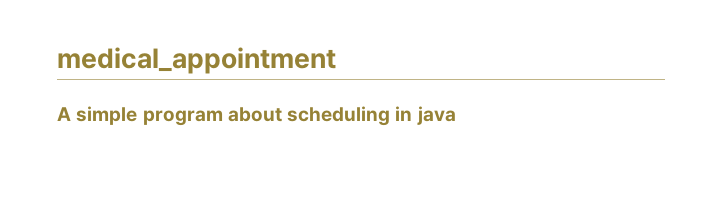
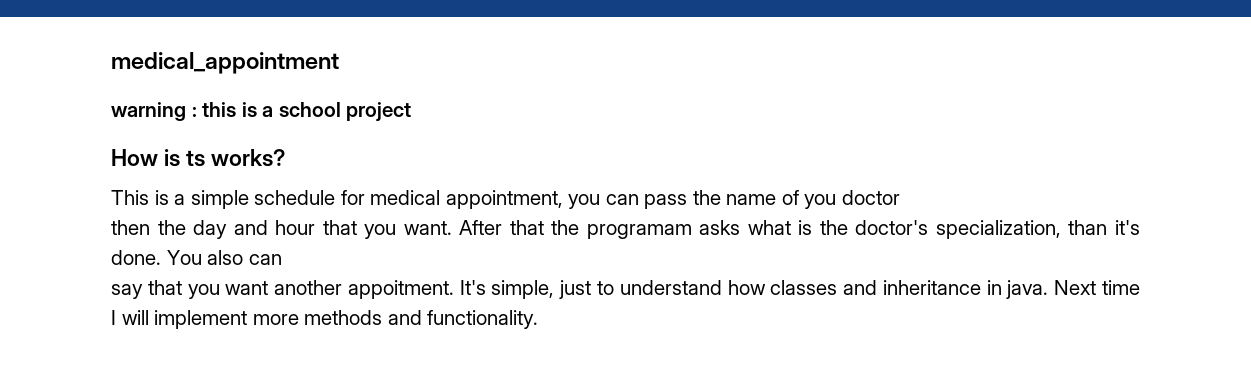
- A simple program about scheduling in java
+ warning : this is a school project
+ How is ts works?
+ This is a simple schedule for medical appointment, you can pass the name of you doctor
+ then the day and hour that you want. After that the programam asks what is the doctor's specialization, than it's done. You also can
+ say that you want another appoitment. It's simple, just to understand how classes and inheritance in java. Next time I will implement more methods and functionality.

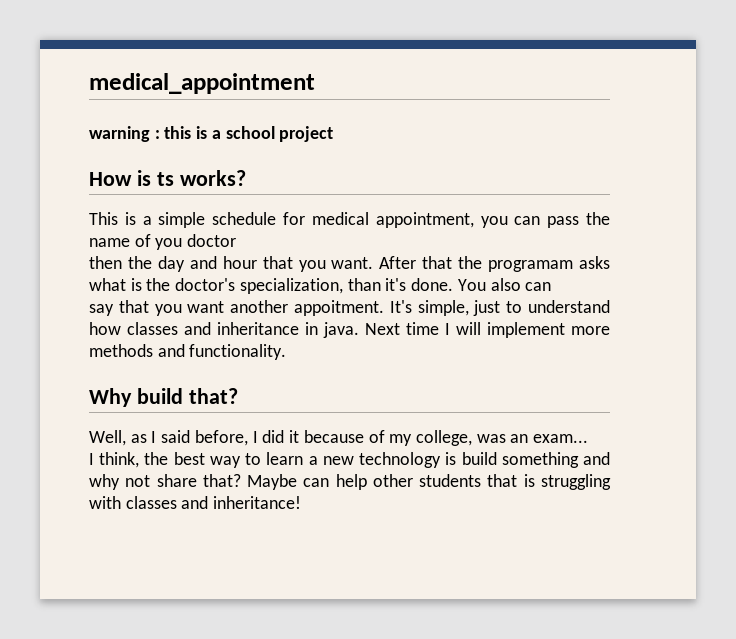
+ Why build that?
+ Well, as I said before, I did it because of my college, was an exam...
+ I think, the best way to learn a new technology is build something and why not share that? Maybe can help other students that is struggling with classes and inheritance!

